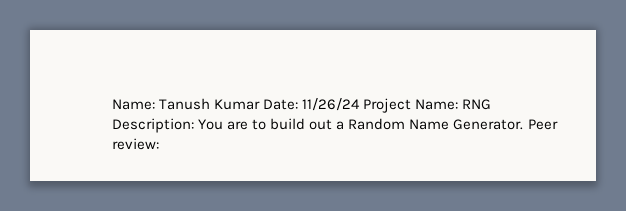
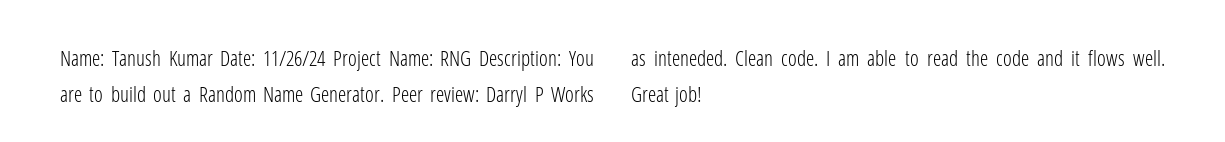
- Peer review:
+ Peer review: Darryl P Works as inteneded. Clean code. I am able to read the code and it flows well. Great job!

